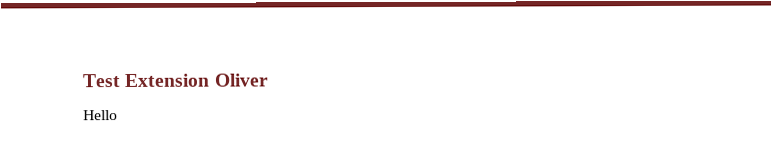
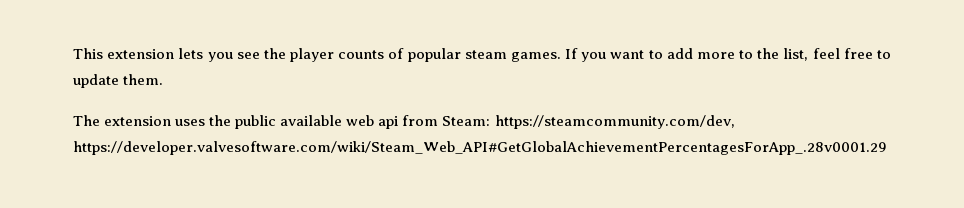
- Test Extension Oliver
- Hello
+ This extension lets you see the player counts of popular steam games. If you want to add more to the list, feel free to update them.
+ The extension uses the public available web api from Steam: https://steamcommunity.com/dev, https://developer.valvesoftware.com/wiki/Steam_Web_API#GetGlobalAchievementPercentagesForApp_.28v0001.29

